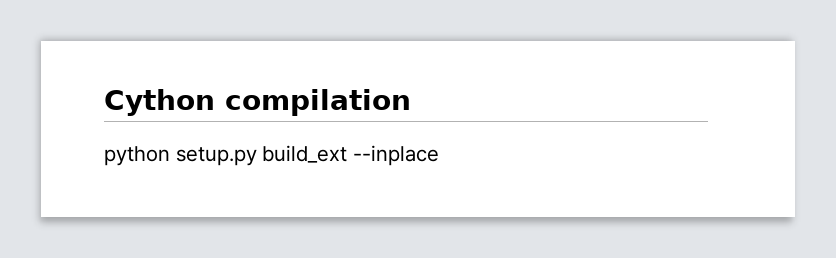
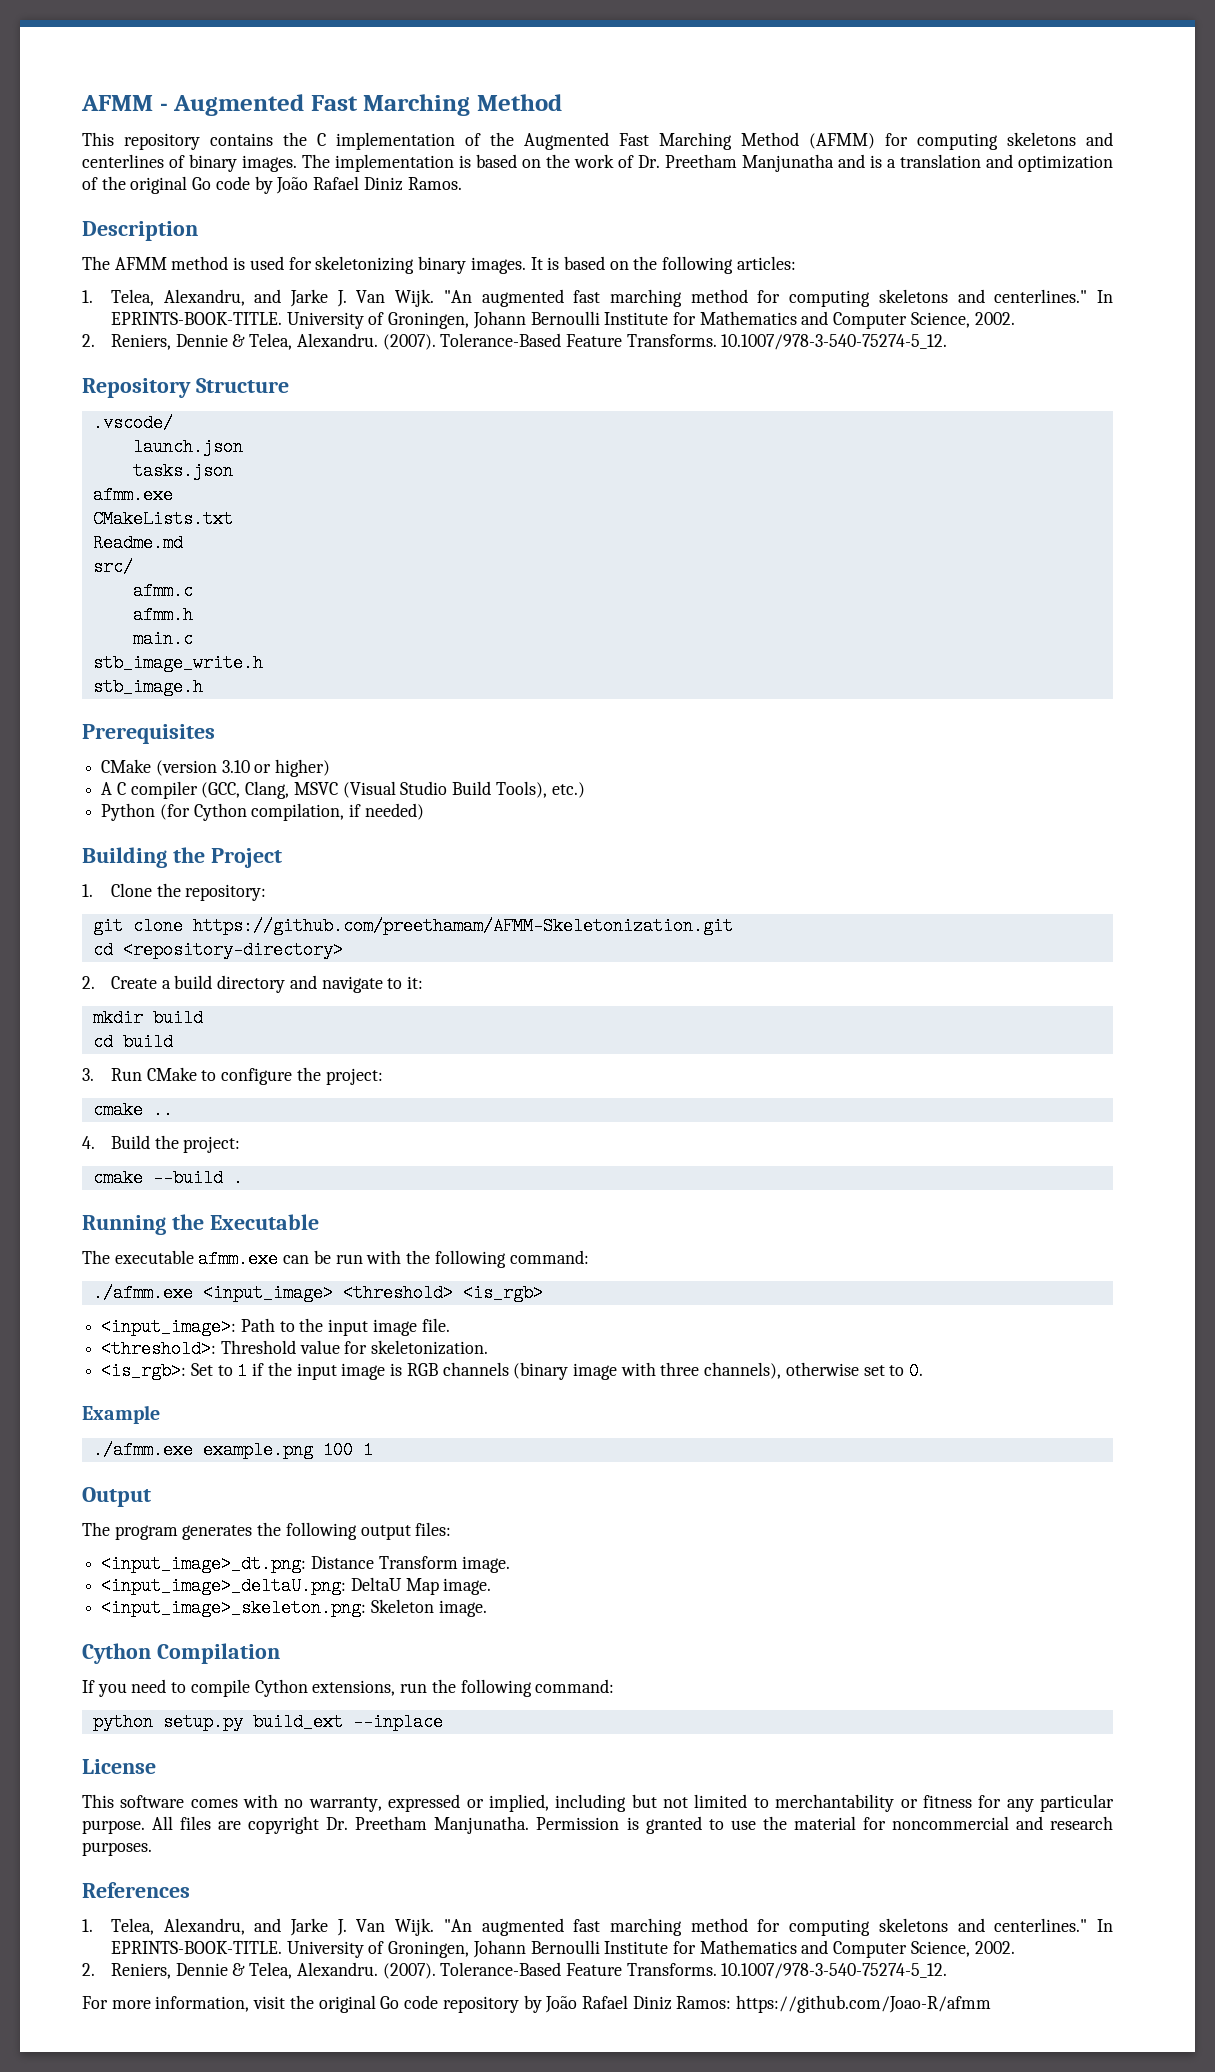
- Cython compilation
+ AFMM - Augmented Fast Marching Method
+ This repository contains the C implementation of the Augmented Fast Marching Method (AFMM) for computing skeletons and centerlines of binary images. The implementation is based on the work of Dr. Preetham Manjunatha and is a translation and optimization of the original Go code by João Rafael Diniz Ramos.
+ Description
+ The AFMM method is used for skeletonizing binary images. It is based on the following articles:
+ 1. Telea, Alexandru, and Jarke J. Van Wijk. "An augmented fast marching method for computing skeletons and centerlines." In EPRINTS-BOOK-TITLE. University of Groningen, Johann Bernoulli Institute for Mathematics and Computer Science, 2002.
+ 2. Reniers, Dennie & Telea, Alexandru. (2007). Tolerance-Based Feature Transforms. 10.1007/978-3-540-75274-5_12.
+ Repository Structure
+ .vscode/
+ launch.json
+ tasks.json
+ afmm.exe
+ CMakeLists.txt
+ Readme.md
+ src/
+ afmm.c
+ afmm.h
+ main.c
+ stb_image_write.h
+ stb_image.h
+ Prerequisites
+ CMake (version 3.10 or higher)
+ A C compiler (GCC, Clang, MSVC (Visual Studio Build Tools), etc.)
+ Python (for Cython compilation, if needed)
+ Building the Project
+ 1. Clone the repository:
+ git clone https://github.com/preethamam/AFMM-Skeletonization.git
+ cd <repository-directory>
+ 2. Create a build directory and navigate to it:
+ mkdir build
+ cd build
+ 3. Run CMake to configure the project:
+ cmake ..
+ 4. Build the project:
+ cmake --build .
+ Running the Executable
+ The executable afmm.exe can be run with the following command:
+ ./afmm.exe <input_image> <threshold> <is_rgb>
+ <input_image>: Path to the input image file.
+ <threshold>: Threshold value for skeletonization.
+ <is_rgb>: Set to 1 if the input image is RGB channels (binary image with three channels), otherwise set to 0.
+ Example
+ ./afmm.exe example.png 100 1
+ Output
+ The program generates the following output files:
+ <input_image>_dt.png: Distance Transform image.
+ <input_image>_deltaU.png: DeltaU Map image.
+ <input_image>_skeleton.png: Skeleton image.
+ Cython Compilation
+ If you need to compile Cython extensions, run the following command:
  python setup.py build_ext --inplace
+ License
+ This software comes with no warranty, expressed or implied, including but not limited to merchantability or fitness for any particular purpose. All files are copyright Dr. Preetham Manjunatha. Permission is granted to use the material for noncommercial and research purposes.
+ References
+ 1. Telea, Alexandru, and Jarke J. Van Wijk. "An augmented fast marching method for computing skeletons and centerlines." In EPRINTS-BOOK-TITLE. University of Groningen, Johann Bernoulli Institute for Mathematics and Computer Science, 2002.
+ 2. Reniers, Dennie & Telea, Alexandru. (2007). Tolerance-Based Feature Transforms. 10.1007/978-3-540-75274-5_12.
+ For more information, visit the original Go code repository by João Rafael Diniz Ramos: https://github.com/Joao-R/afmm

